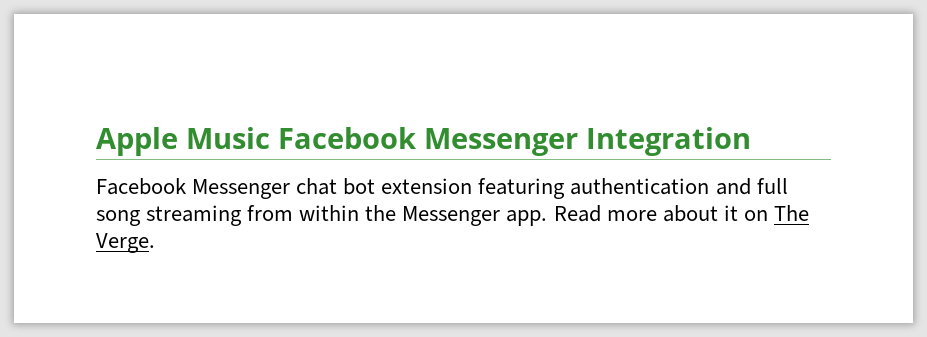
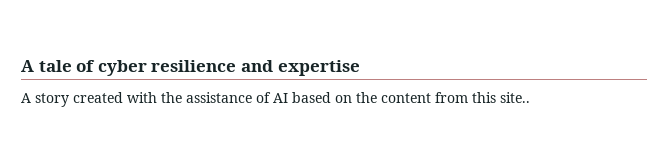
- Apple Music Facebook Messenger Integration
- Facebook Messenger chat bot extension featuring authentication and full song streaming from within the Messenger app. Read more about it on The Verge.
+ A tale of cyber resilience and expertise
+ A story created with the assistance of AI based on the content from this site..

